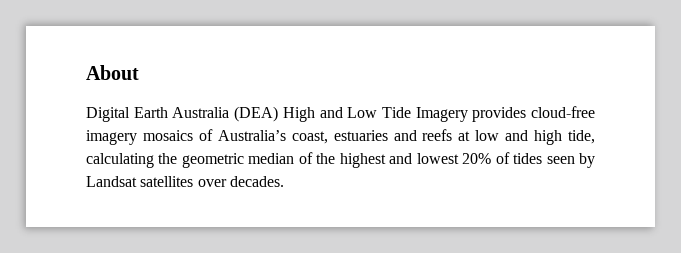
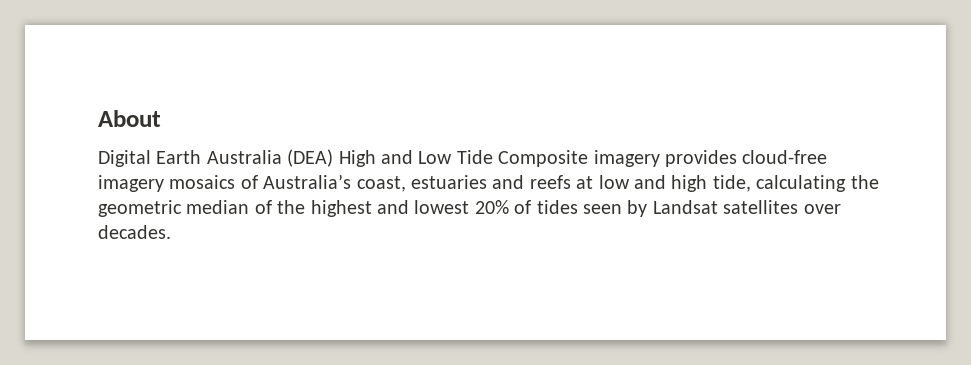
- Digital Earth Australia (DEA) High and Low Tide Imagery provides cloud-free imagery mosaics of Australia’s coast, estuaries and reefs at low and high tide, calculating the geometric median of the highest and lowest 20% of tides seen by Landsat satellites over decades.
+ Digital Earth Australia (DEA) High and Low Tide Composite imagery provides cloud-free imagery mosaics of Australia’s coast, estuaries and reefs at low and high tide, calculating the geometric median of the highest and lowest 20% of tides seen by Landsat satellites over decades.

